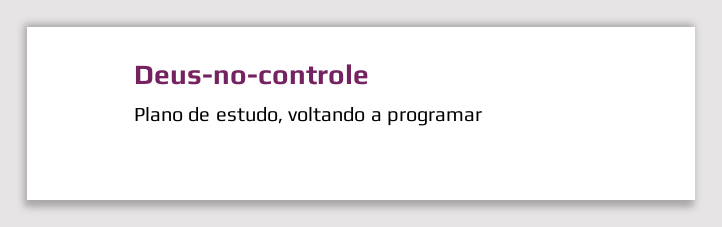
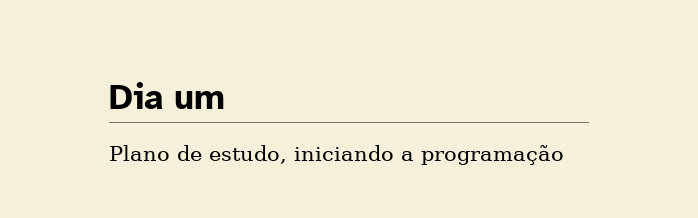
- Deus-no-controle
+ Dia um
- Plano de estudo, voltando a programar
+ Plano de estudo, iniciando a programação

